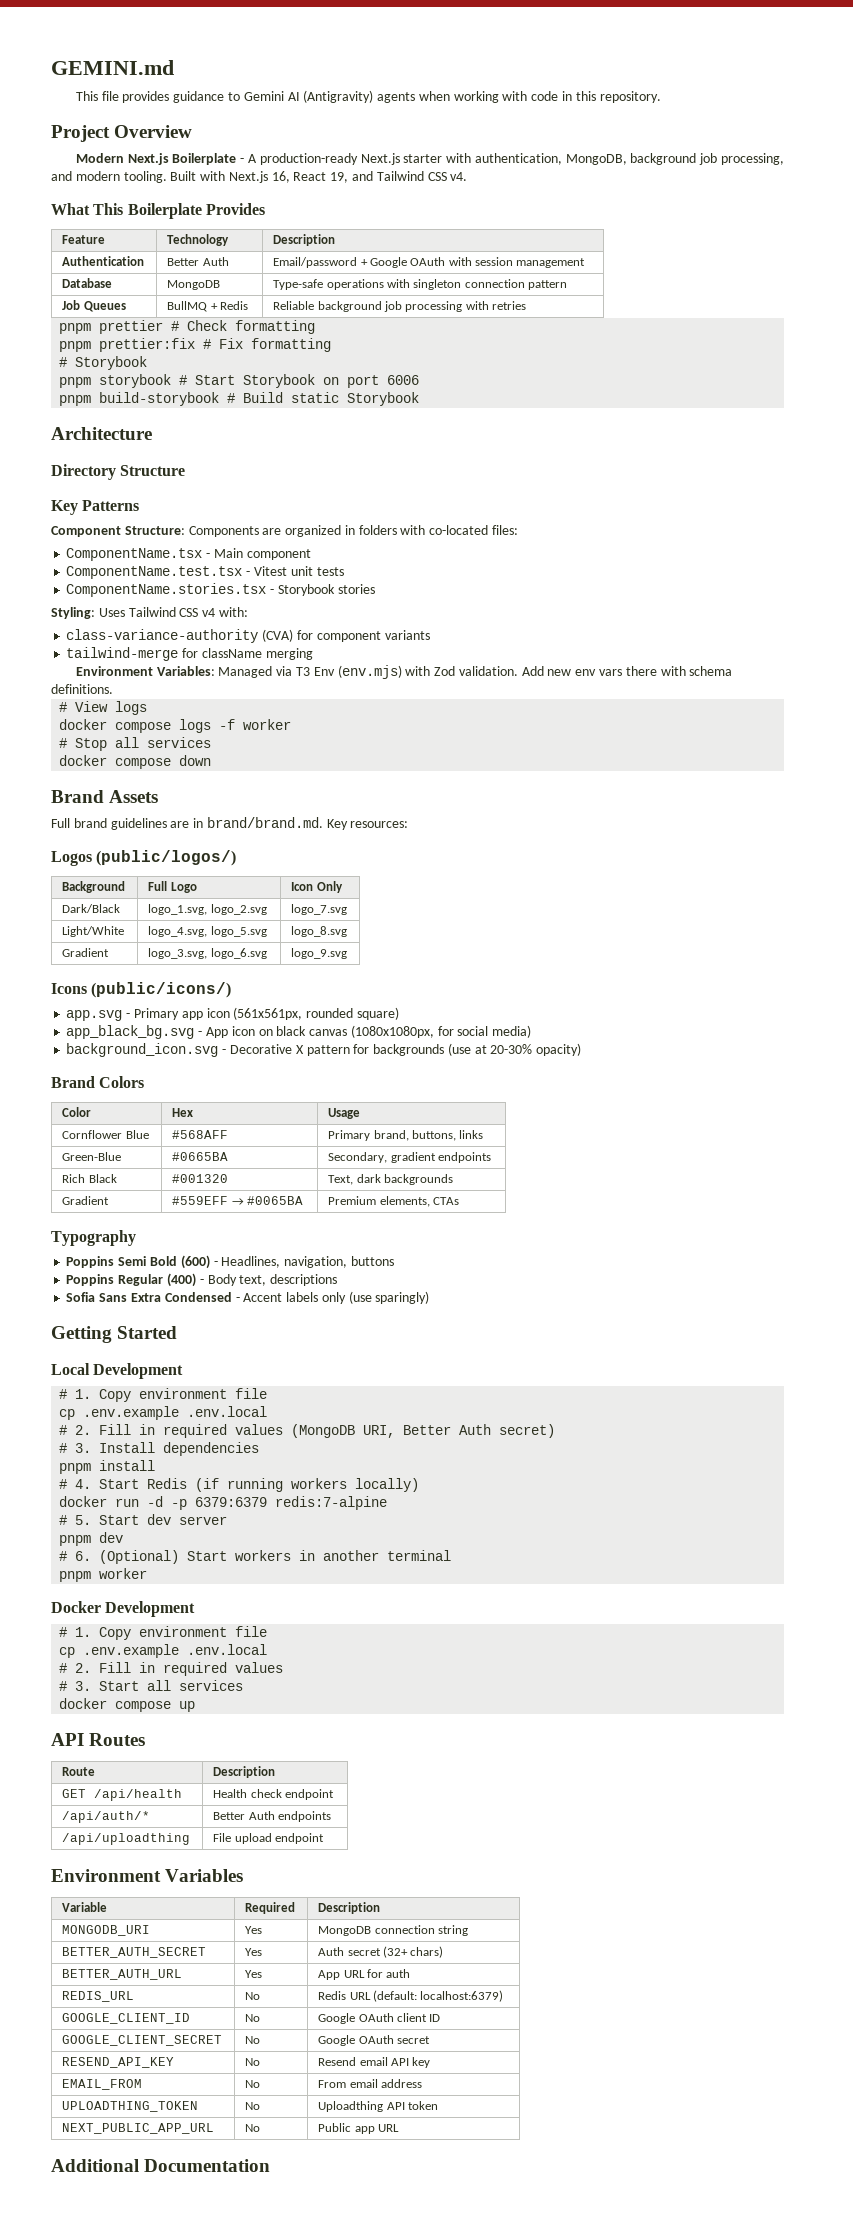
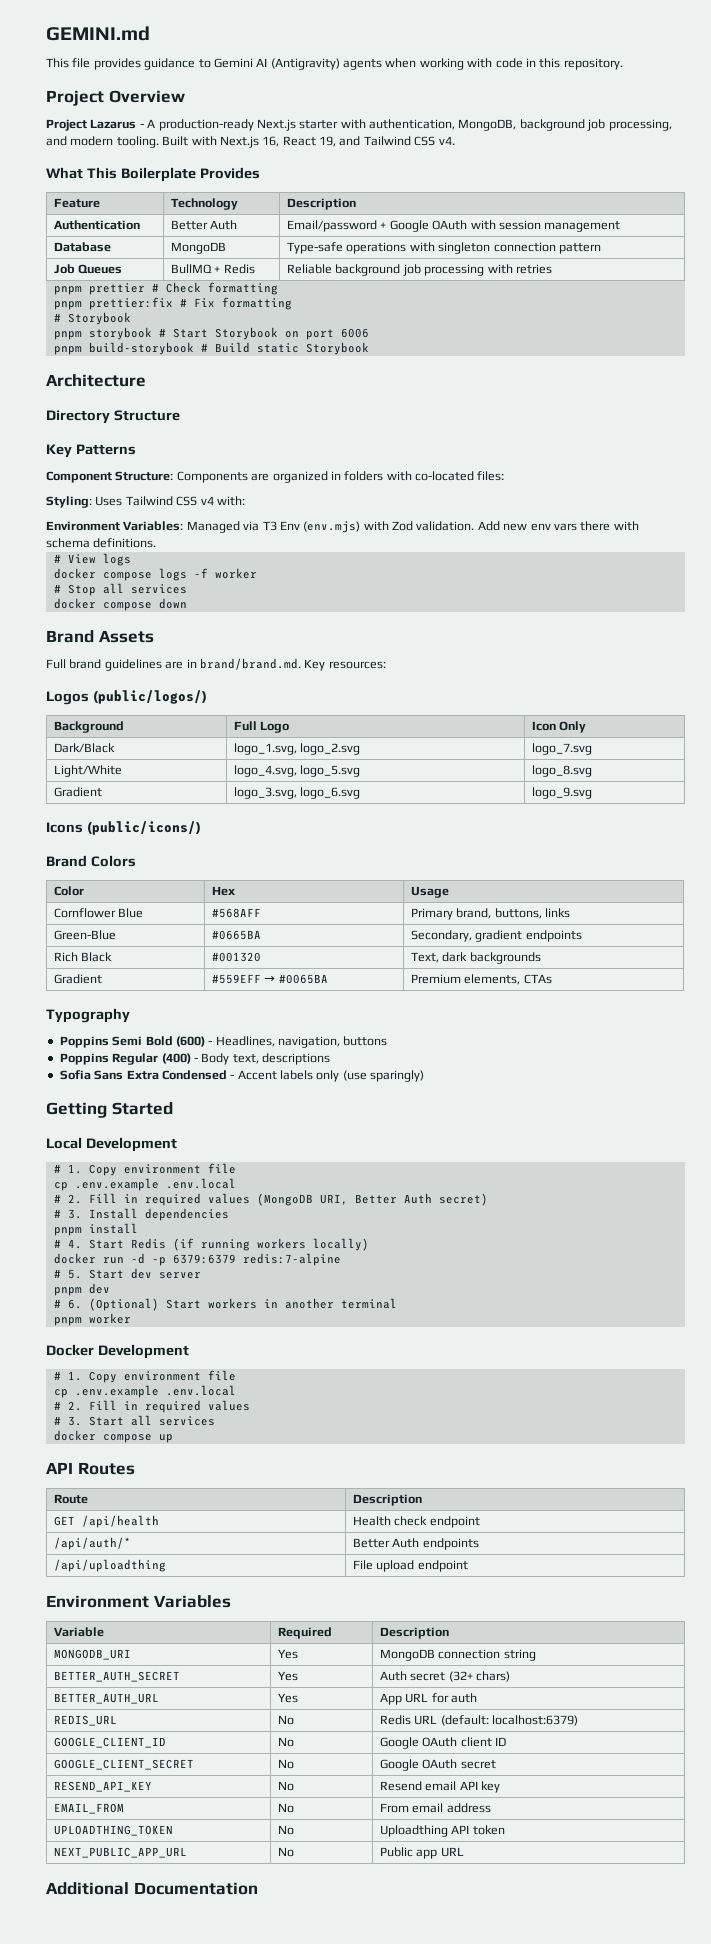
- Modern Next.js Boilerplate - A production-ready Next.js starter with authentication, MongoDB, background job processing, and modern tooling.
+ Project Lazarus - A production-ready Next.js starter with authentication, MongoDB, background job processing, and modern tooling.
- ComponentName.tsx - Main component
- ComponentName.test.tsx - Vitest unit tests
- ComponentName.stories.tsx - Storybook stories
- class-variance-authority (CVA) for component variants
- tailwind-merge for className merging
- app.svg - Primary app icon (561x561px, rounded square)
- app_black_bg.svg - App icon on black canvas (1080x1080px, for social media)
- background_icon.svg - Decorative X pattern for backgrounds (use at 20-30% opacity)

